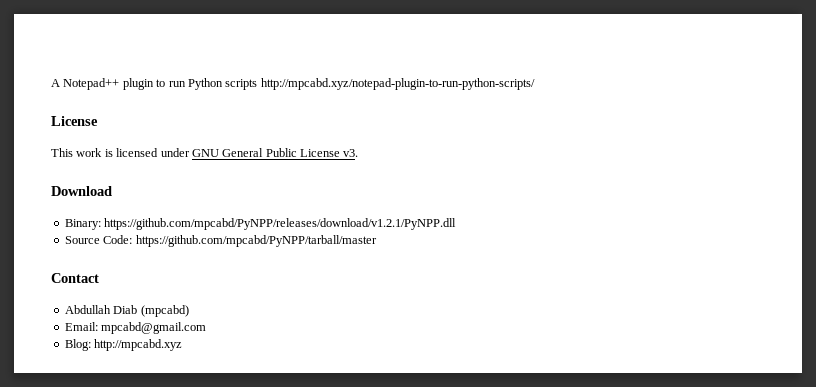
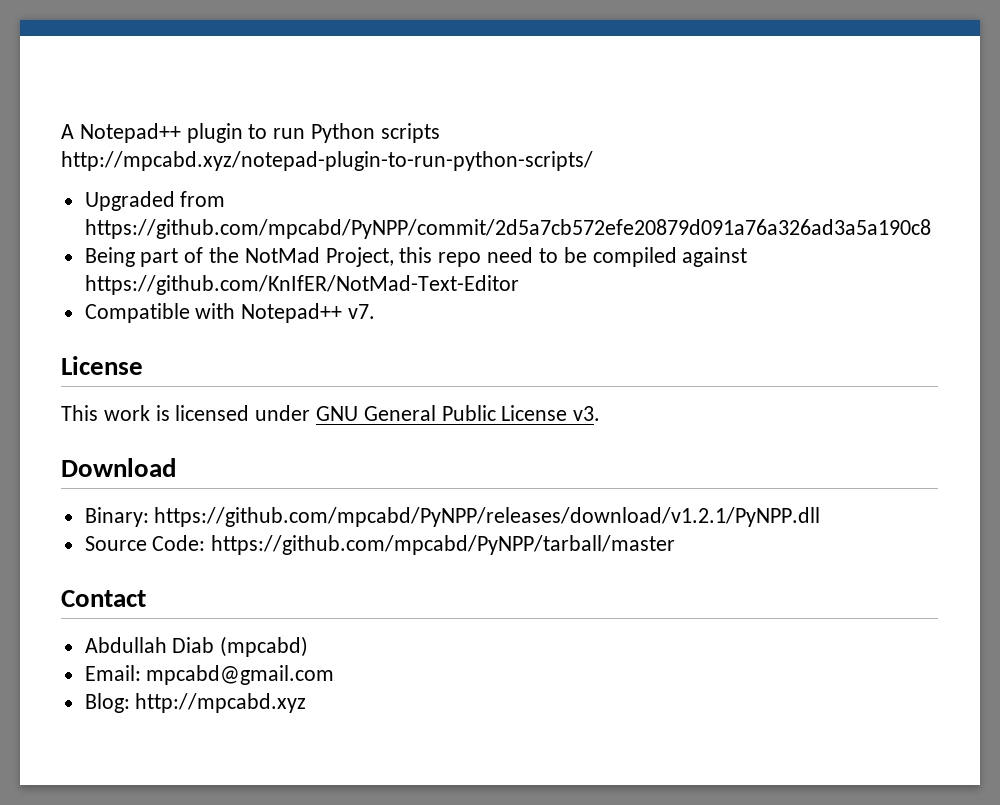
+ Upgraded from https://github.com/mpcabd/PyNPP/commit/2d5a7cb572efe20879d091a76a326ad3a5a190c8
+ Being part of the NotMad Project, this repo need to be compiled against https://github.com/KnIfER/NotMad-Text-Editor
+ Compatible with Notepad++ v7.

